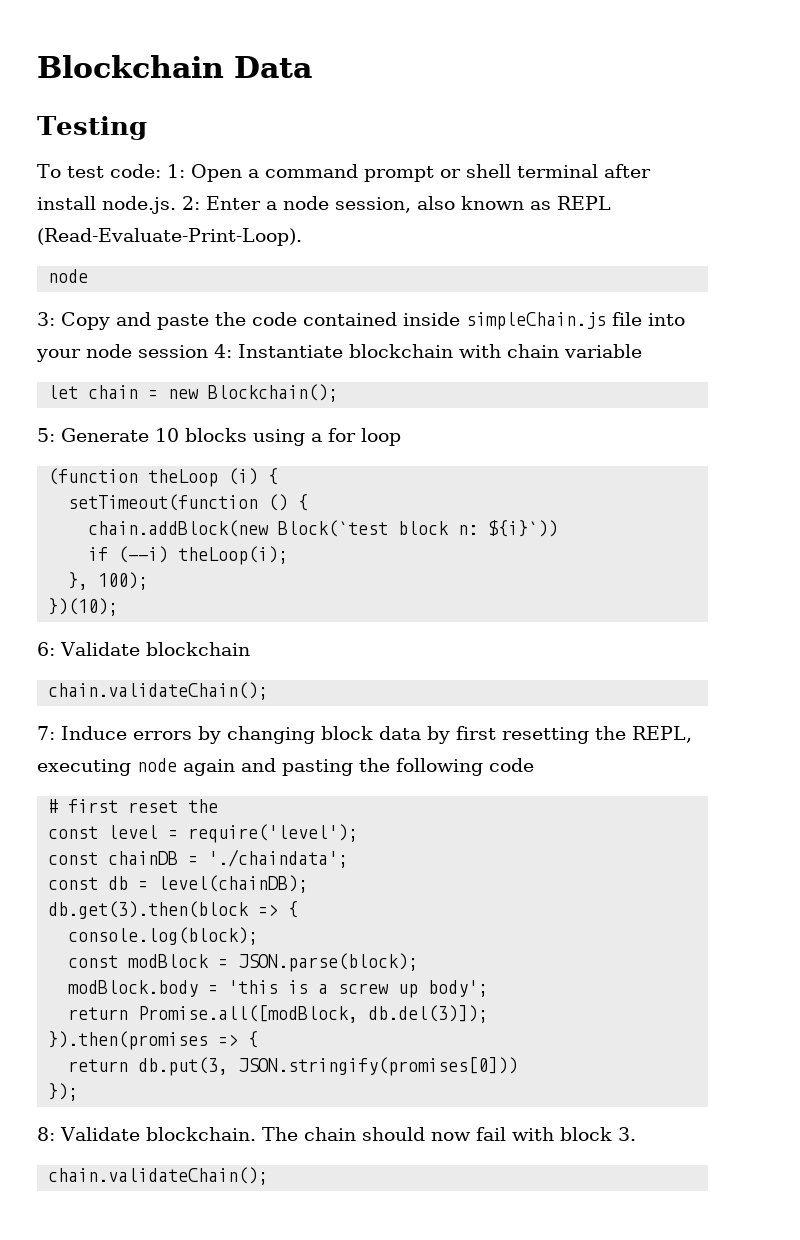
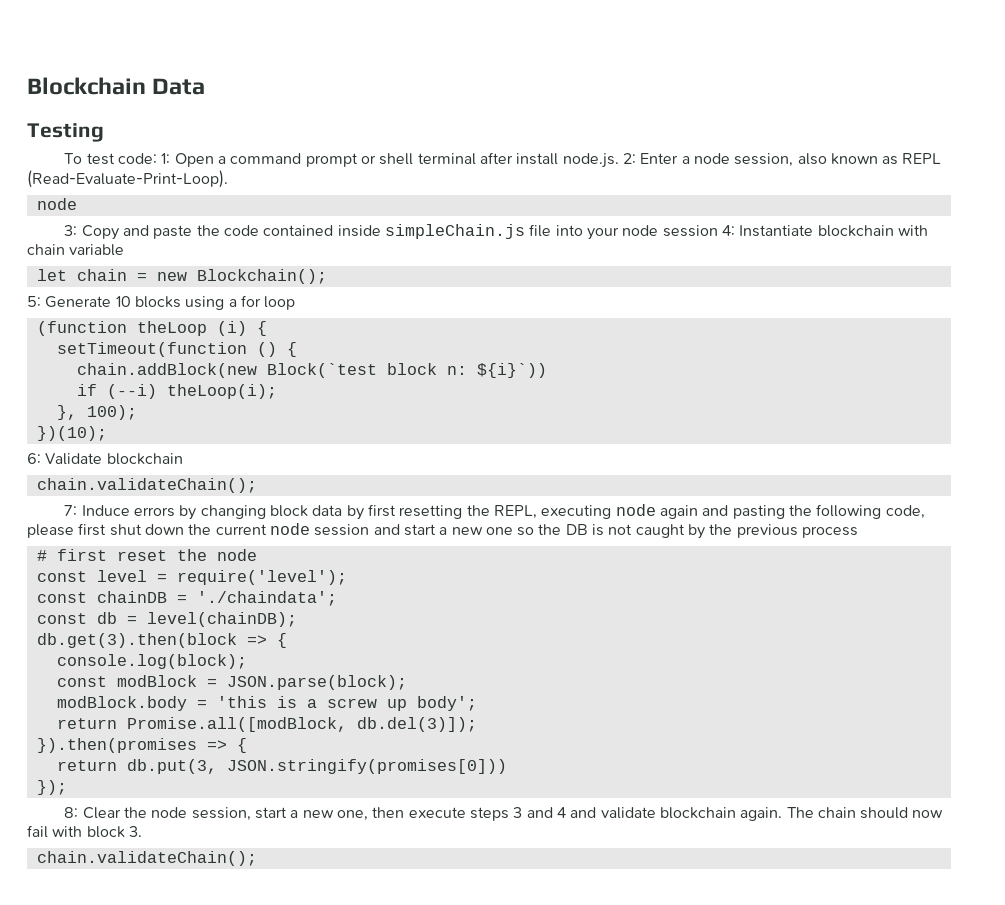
- 7: Induce errors by changing block data by first resetting the REPL, executing node again and pasting the following code
+ 7: Induce errors by changing block data by first resetting the REPL, executing node again and pasting the following code, please first shut down the current node session and start a new one so the DB is not caught by the previous process
- # first reset the
+ # first reset the node
- 8: Validate blockchain.
+ 8: Clear the node session, start a new one, then execute steps 3 and 4 and validate blockchain again.

